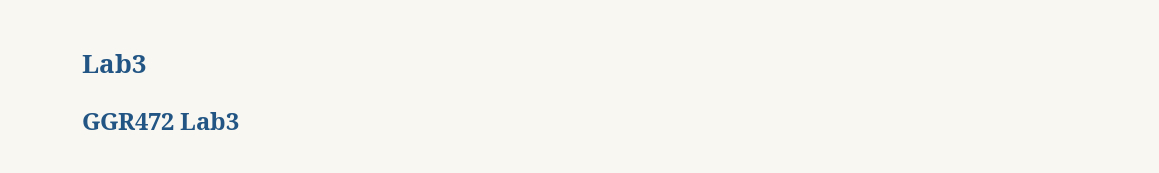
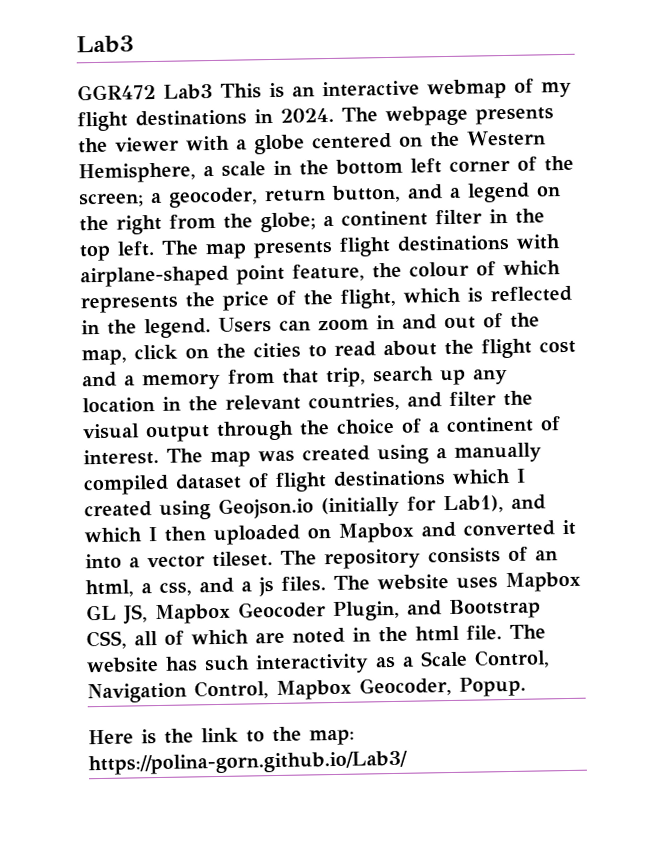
- GGR472 Lab3
+ GGR472 Lab3 This is an interactive webmap of my flight destinations in 2024. The webpage presents the viewer with a globe centered on the Western Hemisphere, a scale in the bottom left corner of the screen; a geocoder, return button, and a legend on the right from the globe; a continent filter in the top left. The map presents flight destinations with airplane-shaped point feature, the colour of which represents the price of the flight, which is reflected in the legend. Users can zoom in and out of the map, click on the cities to read about the flight cost and a memory from that trip, search up any location in the relevant countries, and filter the visual output through the choice of a continent of interest. The map was created using a manually compiled dataset of flight destinations which I created using Geojson.io (initially for Lab1), and which I then uploaded on Mapbox and converted it into a vector tileset. The repository consists of an html, a css, and a js files. The website uses Mapbox GL JS, Mapbox Geocoder Plugin, and Bootstrap CSS, all of which are noted in the html file. The website has such interactivity as a Scale Control, Navigation Control, Mapbox Geocoder, Popup.
+ Here is the link to the map: https://polina-gorn.github.io/Lab3/

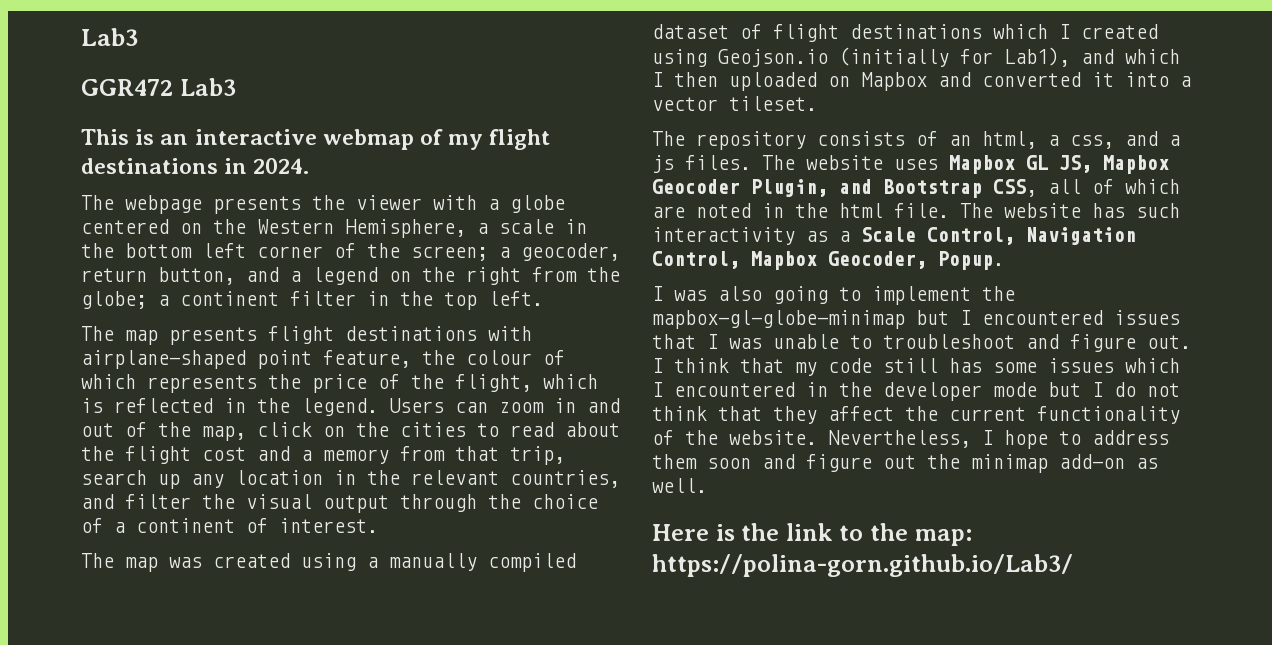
- GGR472 Lab3 This is an interactive webmap of my flight destinations in 2024. The webpage presents the viewer with a globe centered on the Western Hemisphere, a scale in the bottom left corner of the screen;
+ GGR472 Lab3
+ This is an interactive webmap of my flight destinations in 2024.
+ The webpage presents the viewer with a globe centered on the Western Hemisphere, a scale in the bottom left corner of the screen;
- a continent filter in the top left. The map presents flight destinations with airplane-shaped point feature, the colour of which represents the price of the flight, which is reflected in the legend.
+ a continent filter in the top left.
+ The map presents flight destinations with airplane-shaped point feature, the colour of which represents the price of the flight, which is reflected in the legend.
- Users can zoom in and out of the map, click on the cities to read about the flight cost and a memory from that trip, search up any location in the relevant countries, and filter the visual output through the choice of a continent of interest. The map was created using a manually compiled dataset of flight destinations which I created using Geojson.io (initially for Lab1), and which I then uploaded on Mapbox and converted it into a vector tileset. The repository consists of an html, a css, and a js files.
+ Users can zoom in and out of the map, click on the cities to read about the flight cost and a memory from that trip, search up any location in the relevant countries, and filter the visual output through the choice of a continent of interest.
+ The map was created using a manually compiled dataset of flight destinations which I created using Geojson.io (initially for Lab1), and which I then uploaded on Mapbox and converted it into a vector tileset.
+ The repository consists of an html, a css, and a js files.
+ I was also going to implement the mapbox-gl-globe-minimap but I encountered issues that I was unable to troubleshoot and figure out. I think that my code still has some issues which I encountered in the developer mode but I do not think that they affect the current functionality of the website. Nevertheless, I hope to address them soon and figure out the minimap add-on as well.

